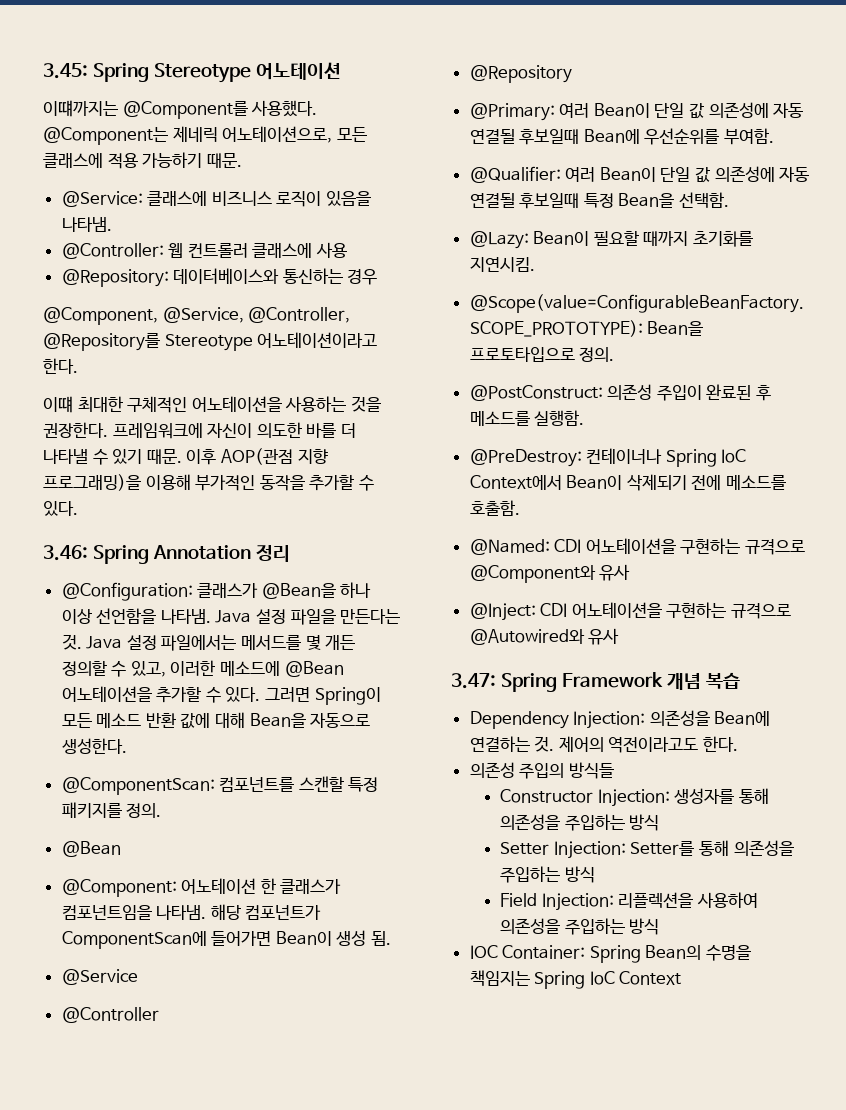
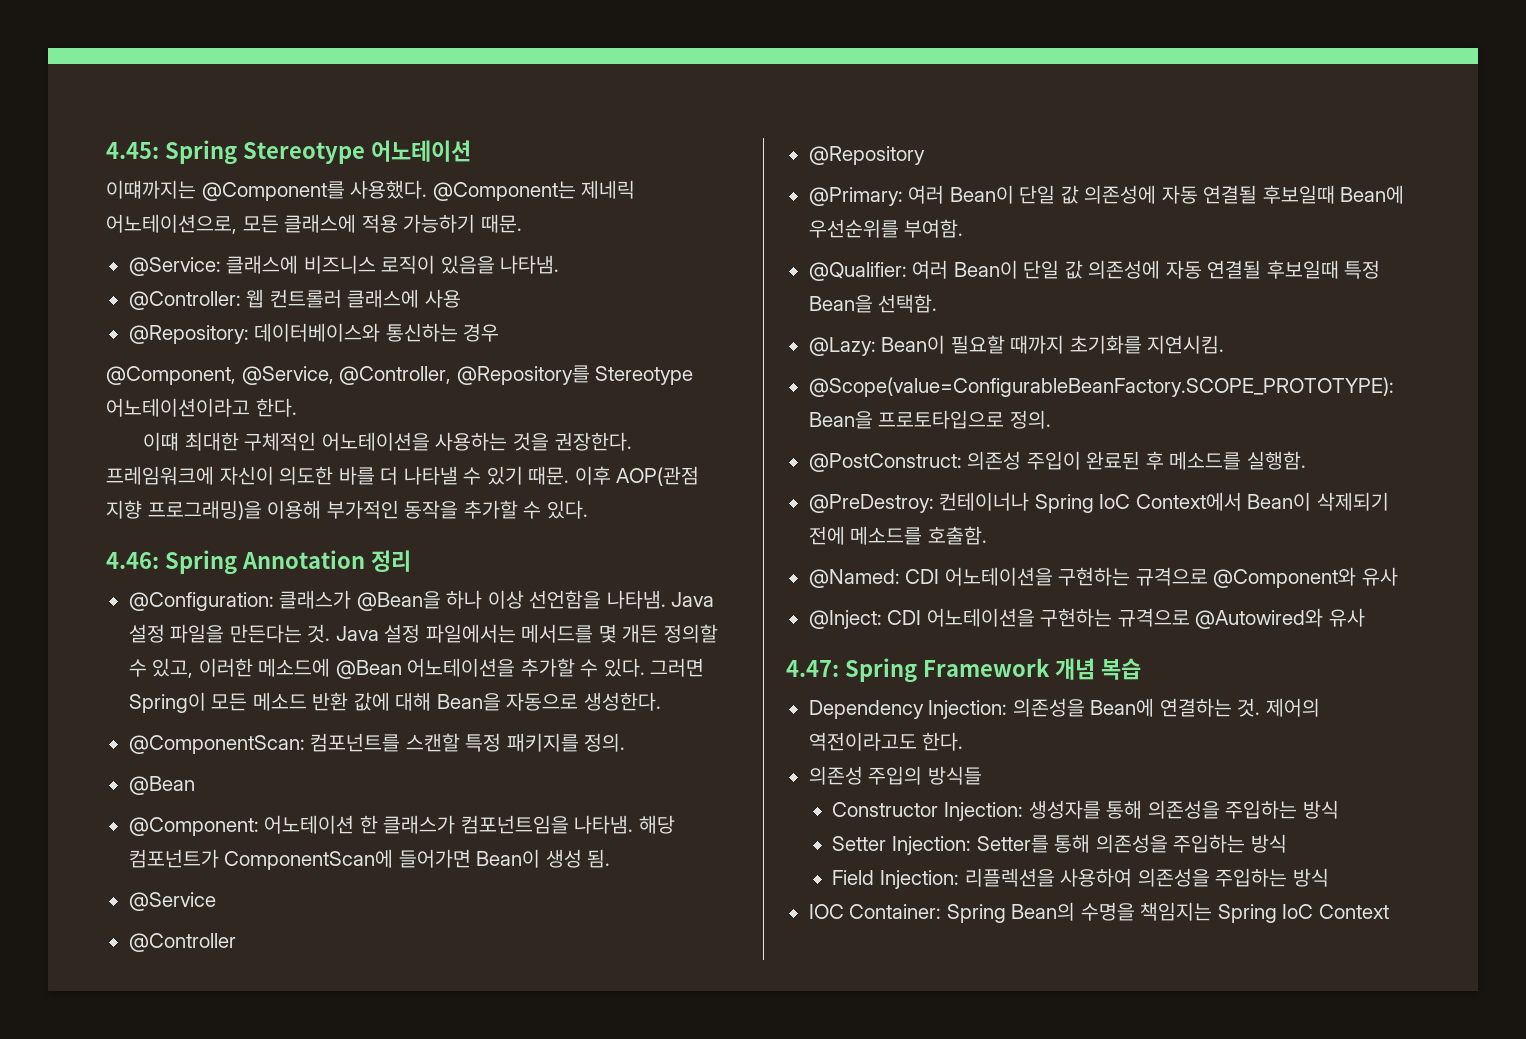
- 3.45: Spring Stereotype 어노테이션
+ 4.45: Spring Stereotype 어노테이션
- 3.46: Spring Annotation 정리
+ 4.46: Spring Annotation 정리
- 3.47: Spring Framework 개념 복습
+ 4.47: Spring Framework 개념 복습

